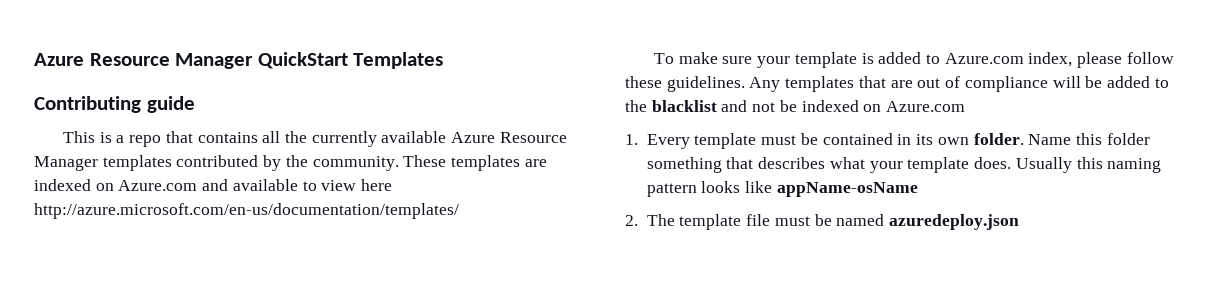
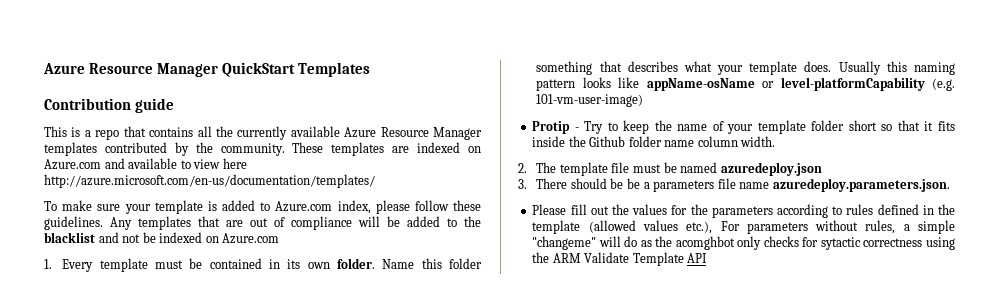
- Contributing guide
+ Contribution guide
- Usually this naming pattern looks like appName-osName
+ Usually this naming pattern looks like appName-osName or level-platformCapability (e.g. 101-vm-user-image)
+ Protip - Try to keep the name of your template folder short so that it fits inside the Github folder name column width.
+ 3. There should be be a parameters file name azuredeploy.parameters.json.
+ Please fill out the values for the parameters according to rules defined in the template (allowed values etc.), For parameters without rules, a simple "changeme" will do as the acomghbot only checks for sytactic correctness using the ARM Validate Template API

